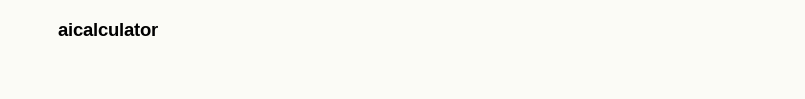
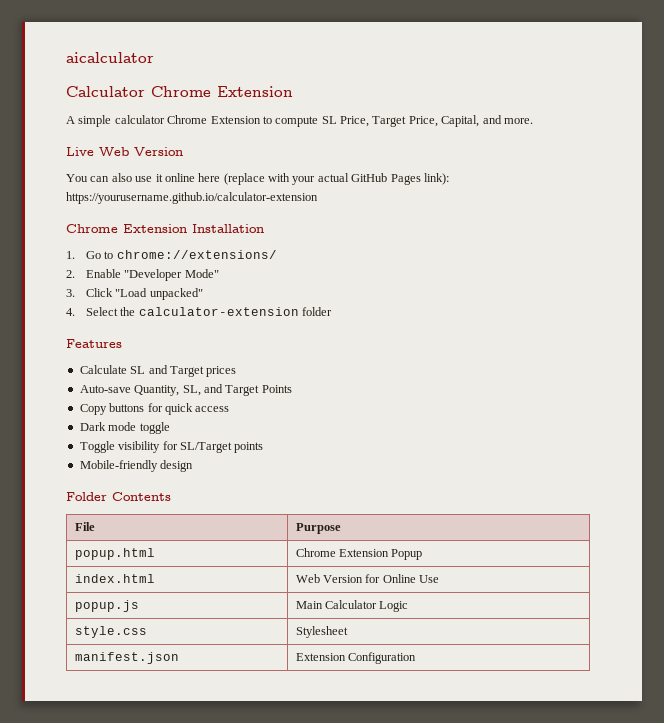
+ Calculator Chrome Extension
+ A simple calculator Chrome Extension to compute SL Price, Target Price, Capital, and more.
+ Live Web Version
+ You can also use it online here (replace with your actual GitHub Pages link): https://yourusername.github.io/calculator-extension
+ Chrome Extension Installation
+ 1. Go to chrome://extensions/
+ 2. Enable "Developer Mode"
+ 3. Click "Load unpacked"
+ 4. Select the calculator-extension folder
+ Features
+ Calculate SL and Target prices
+ Auto-save Quantity, SL, and Target Points
+ Copy buttons for quick access
+ Dark mode toggle
+ Toggle visibility for SL/Target points
+ Mobile-friendly design
+ Folder Contents
+ File | Purpose
+ popup.html | Chrome Extension Popup
+ index.html | Web Version for Online Use
+ popup.js | Main Calculator Logic
+ style.css | Stylesheet
+ manifest.json | Extension Configuration

